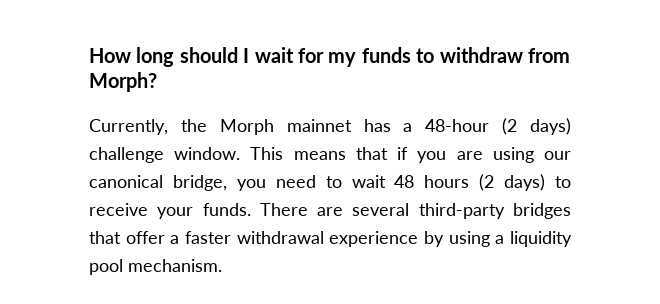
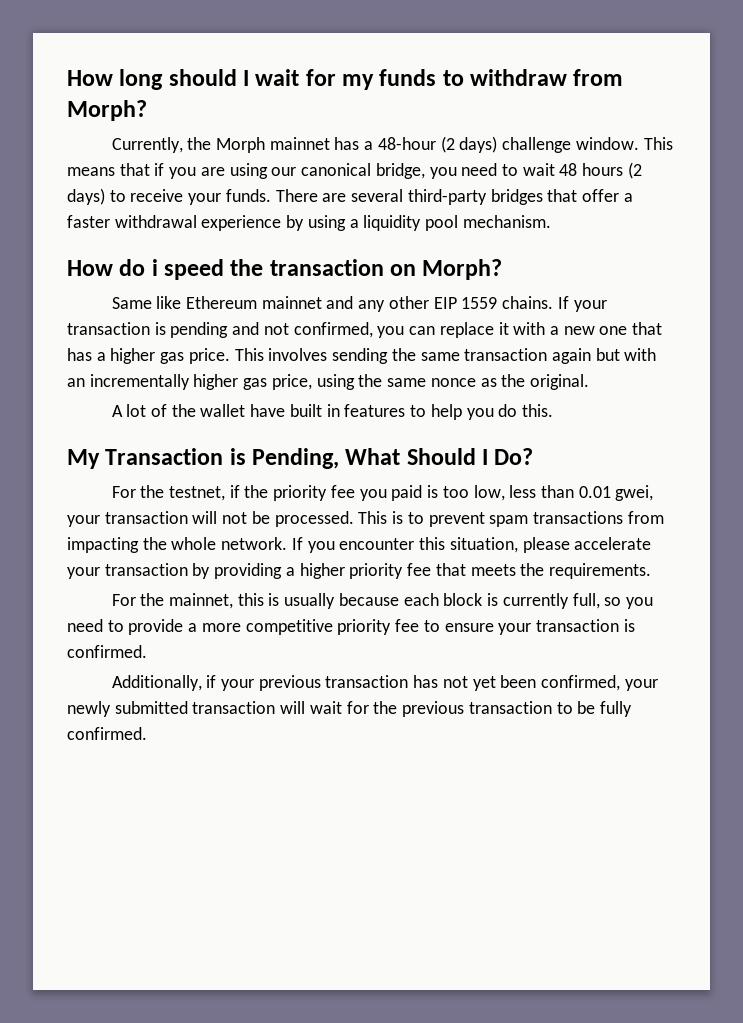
+ How do i speed the transaction on Morph?
+ Same like Ethereum mainnet and any other EIP 1559 chains. If your transaction is pending and not confirmed, you can replace it with a new one that has a higher gas price. This involves sending the same transaction again but with an incrementally higher gas price, using the same nonce as the original.
+ A lot of the wallet have built in features to help you do this.
+ My Transaction is Pending, What Should I Do?
+ For the testnet, if the priority fee you paid is too low, less than 0.01 gwei, your transaction will not be processed. This is to prevent spam transactions from impacting the whole network. If you encounter this situation, please accelerate your transaction by providing a higher priority fee that meets the requirements.
+ For the mainnet, this is usually because each block is currently full, so you need to provide a more competitive priority fee to ensure your transaction is confirmed.
+ Additionally, if your previous transaction has not yet been confirmed, your newly submitted transaction will wait for the previous transaction to be fully confirmed.

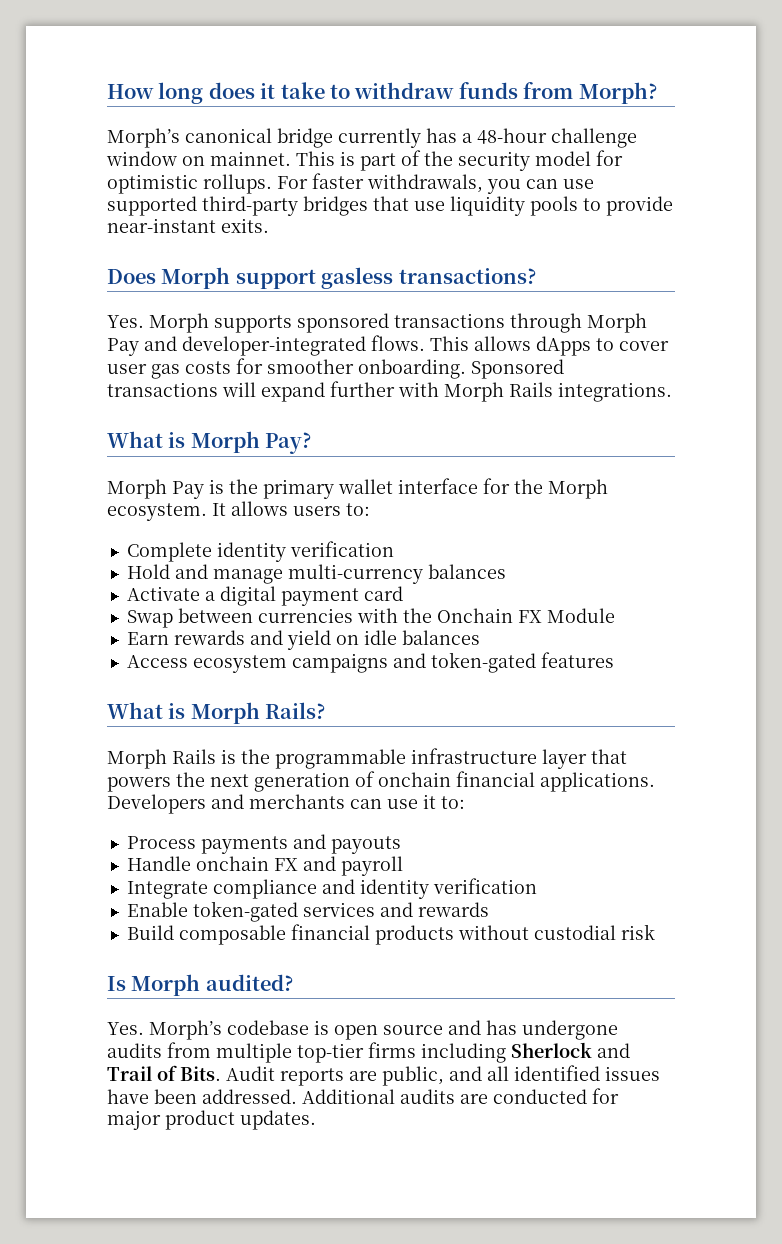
- How long should I wait for my funds to withdraw from Morph?
+ How long does it take to withdraw funds from Morph?
- Currently, the Morph mainnet has a 48-hour (2 days) challenge window. This means that if you are using our canonical bridge, you need to wait 48 hours (2 days) to receive your funds. There are several third-party bridges that offer a faster withdrawal experience by using a liquidity pool mechanism.
- How do i speed the transaction on Morph?
- Same like Ethereum mainnet and any other EIP 1559 chains. If your transaction is pending and not confirmed, you can replace it with a new one that has a higher gas price. This involves sending the same transaction again but with an incrementally higher gas price, using the same nonce as the original.
- A lot of the wallet have built in features to help you do this.
- My Transaction is Pending, What Should I Do?
- For the testnet, if the priority fee you paid is too low, less than 0.01 gwei, your transaction will not be processed. This is to prevent spam transactions from impacting the whole network. If you encounter this situation, please accelerate your transaction by providing a higher priority fee that meets the requirements.
- For the mainnet, this is usually because each block is currently full, so you need to provide a more competitive priority fee to ensure your transaction is confirmed.
- Additionally, if your previous transaction has not yet been confirmed, your newly submitted transaction will wait for the previous transaction to be fully confirmed.
+ Morph’s canonical bridge currently has a 48-hour challenge window on mainnet. This is part of the security model for optimistic rollups. For faster withdrawals, you can use supported third-party bridges that use liquidity pools to provide near-instant exits.
+ Does Morph support gasless transactions?
+ Yes. Morph supports sponsored transactions through Morph Pay and developer-integrated flows. This allows dApps to cover user gas costs for smoother onboarding. Sponsored transactions will expand further with Morph Rails integrations.
+ What is Morph Pay?
+ Morph Pay is the primary wallet interface for the Morph ecosystem. It allows users to:
+ Complete identity verification
+ Hold and manage multi-currency balances
+ Activate a digital payment card
+ Swap between currencies with the Onchain FX Module
+ Earn rewards and yield on idle balances
+ Access ecosystem campaigns and token-gated features
+ What is Morph Rails?
+ Morph Rails is the programmable infrastructure layer that powers the next generation of onchain financial applications. Developers and merchants can use it to:
+ Process payments and payouts
+ Handle onchain FX and payroll
+ Integrate compliance and identity verification
+ Enable token-gated services and rewards
+ Build composable financial products without custodial risk
+ Is Morph audited?
+ Yes. Morph’s codebase is open source and has undergone audits from multiple top-tier firms including Sherlock and Trail of Bits. Audit reports are public, and all identified issues have been addressed. Additional audits are conducted for major product updates.

